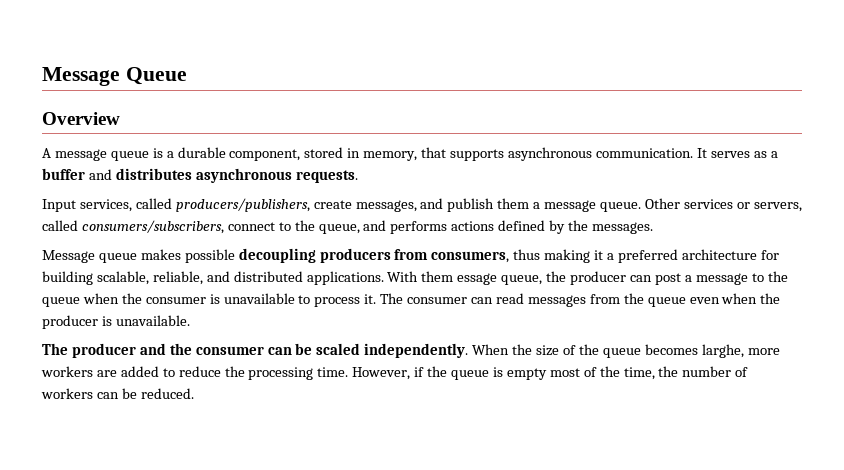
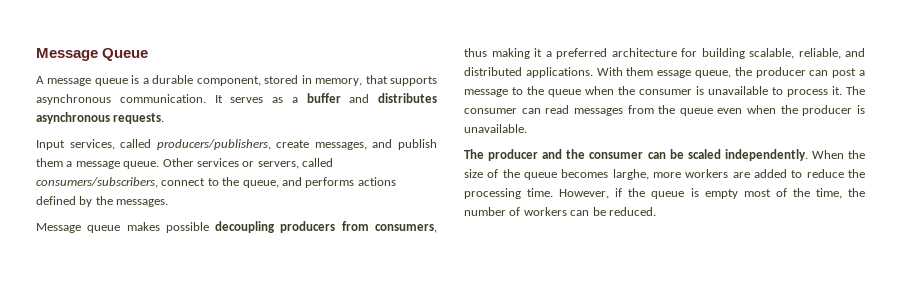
- Overview

